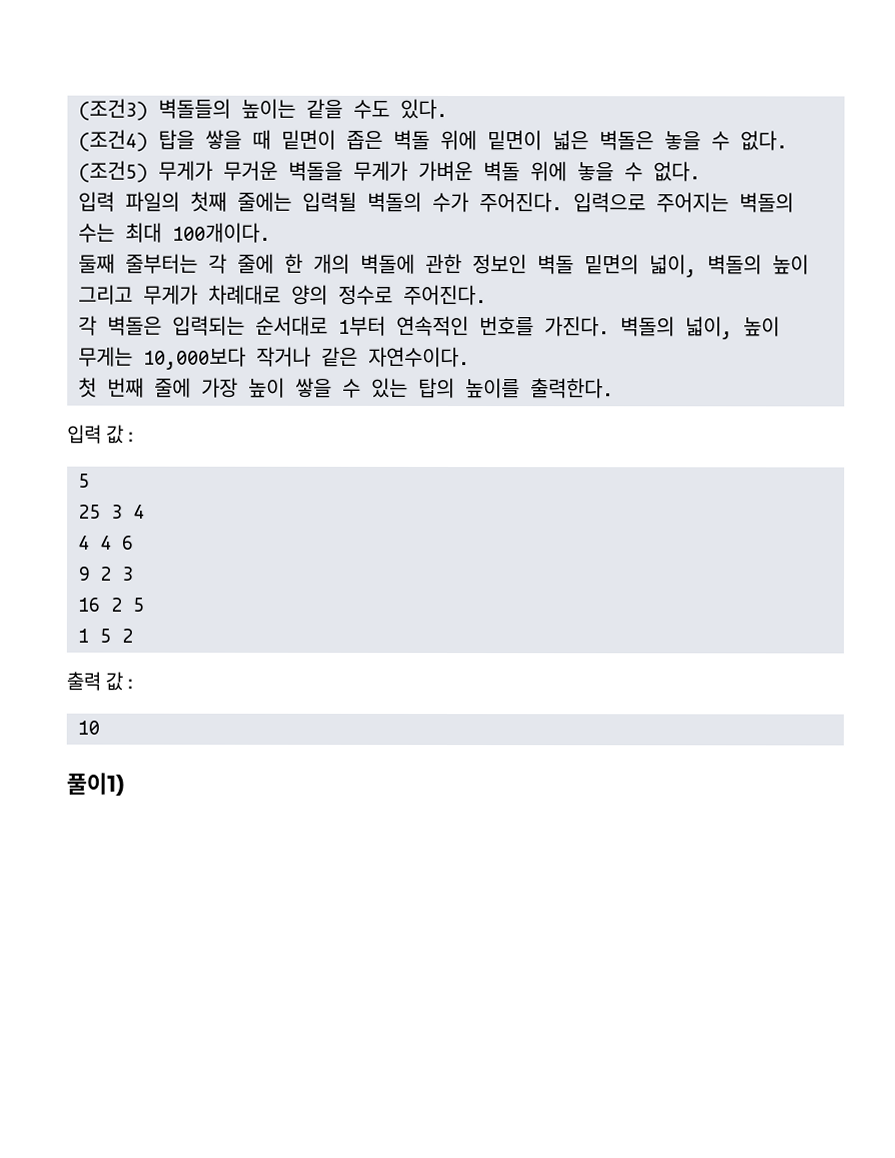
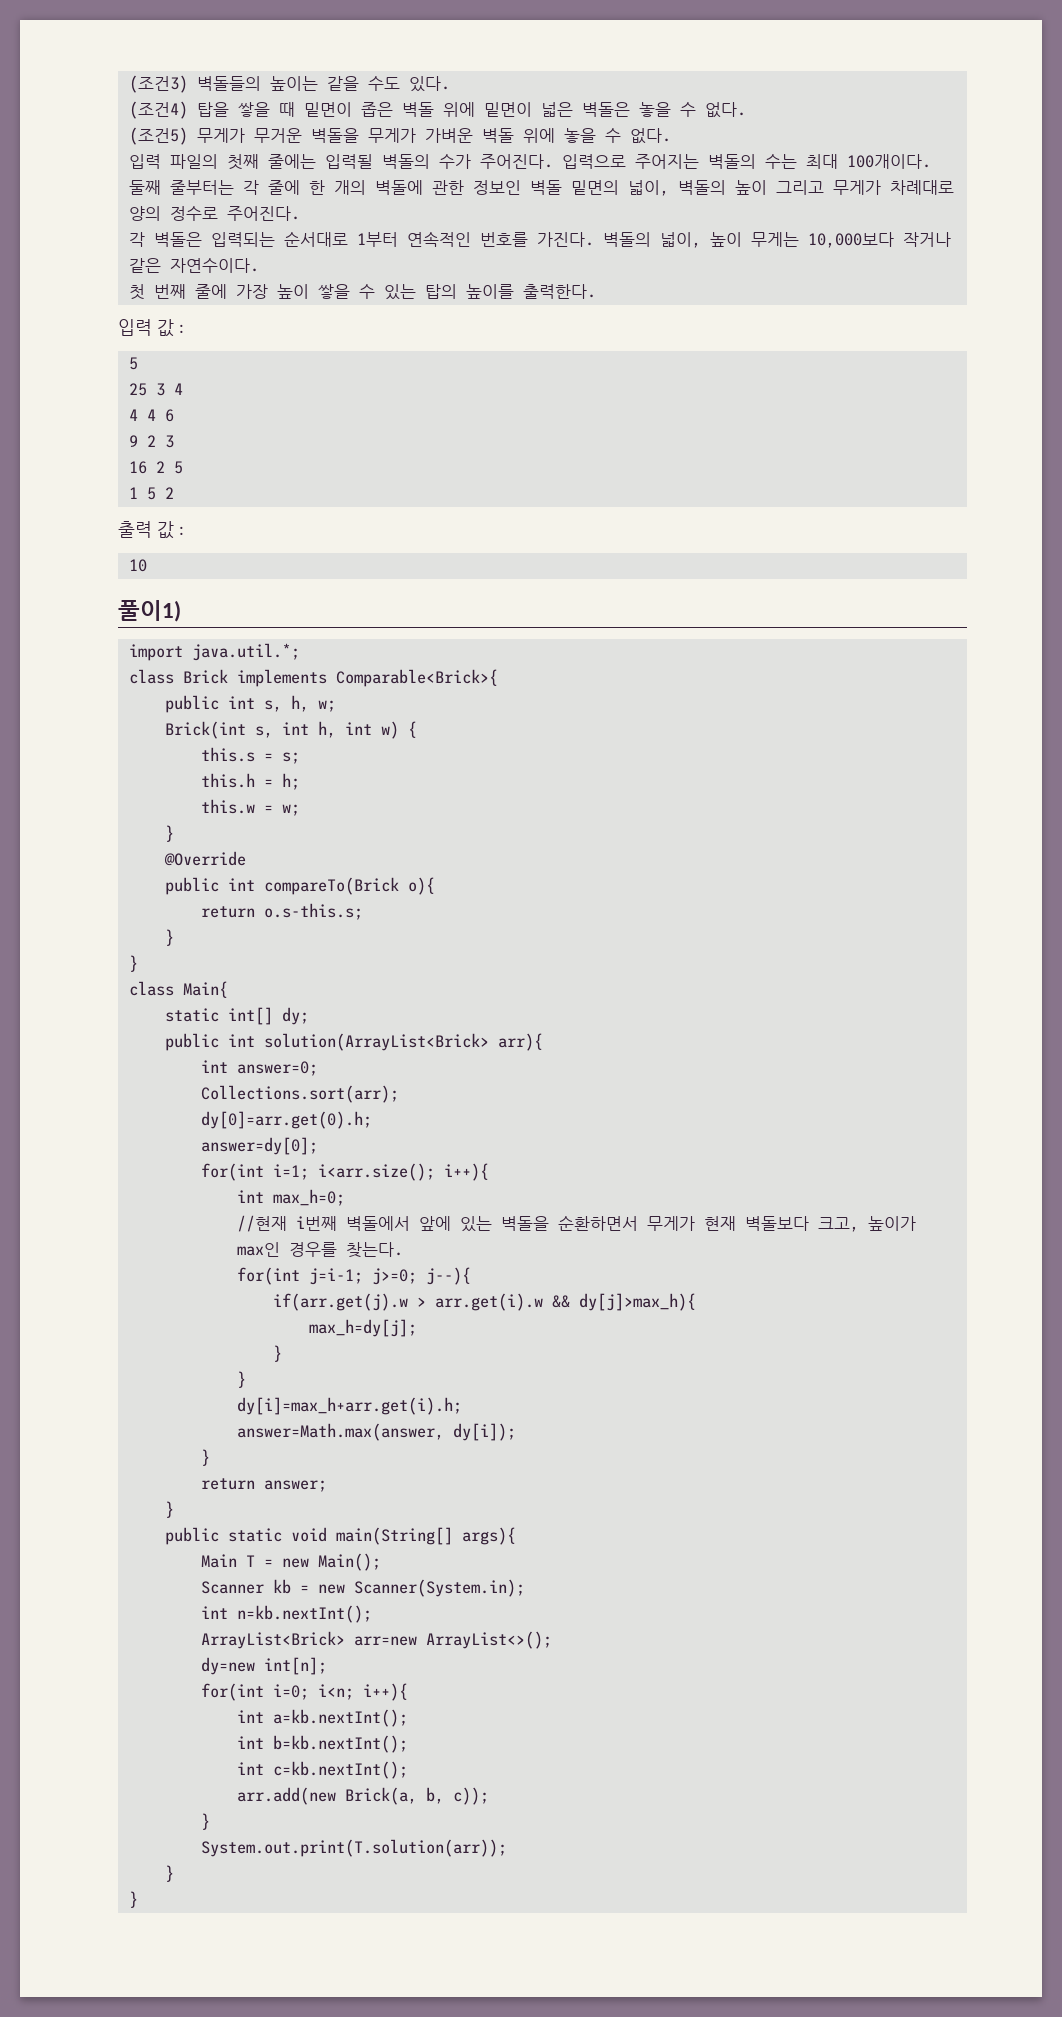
+ import java.util.*;
+ class Brick implements Comparable<Brick>{
+ public int s, h, w;
+ Brick(int s, int h, int w) {
+ this.s = s;
+ this.h = h;
+ this.w = w;
+ }
+ @Override
+ public int compareTo(Brick o){
+ return o.s-this.s;
+ }
+ }
+ class Main{
+ static int[] dy;
+ public int solution(ArrayList<Brick> arr){
+ int answer=0;
+ Collections.sort(arr);
+ dy[0]=arr.get(0).h;
+ answer=dy[0];
+ for(int i=1; i<arr.size(); i++){
+ int max_h=0;
+ //현재 i번째 벽돌에서 앞에 있는 벽돌을 순환하면서 무게가 현재 벽돌보다 크고, 높이가 max인 경우를 찾는다.
+ for(int j=i-1; j>=0; j--){
+ if(arr.get(j).w > arr.get(i).w && dy[j]>max_h){
+ max_h=dy[j];
+ }
+ }
+ dy[i]=max_h+arr.get(i).h;
+ answer=Math.max(answer, dy[i]);
+ }
+ return answer;
+ }
+ public static void main(String[] args){
+ Main T = new Main();
+ Scanner kb = new Scanner(System.in);
+ int n=kb.nextInt();
+ ArrayList<Brick> arr=new ArrayList<>();
+ dy=new int[n];
+ for(int i=0; i<n; i++){
+ int a=kb.nextInt();
+ int b=kb.nextInt();
+ int c=kb.nextInt();
+ arr.add(new Brick(a, b, c));
+ }
+ System.out.print(T.solution(arr));
+ }
+ }

